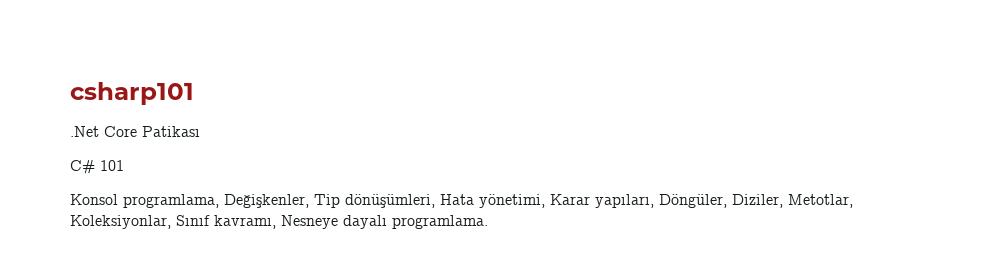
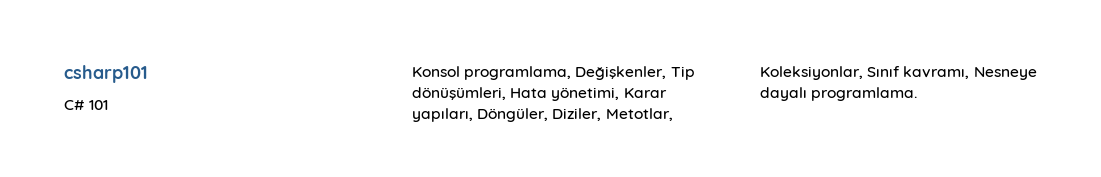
- .Net Core Patikası

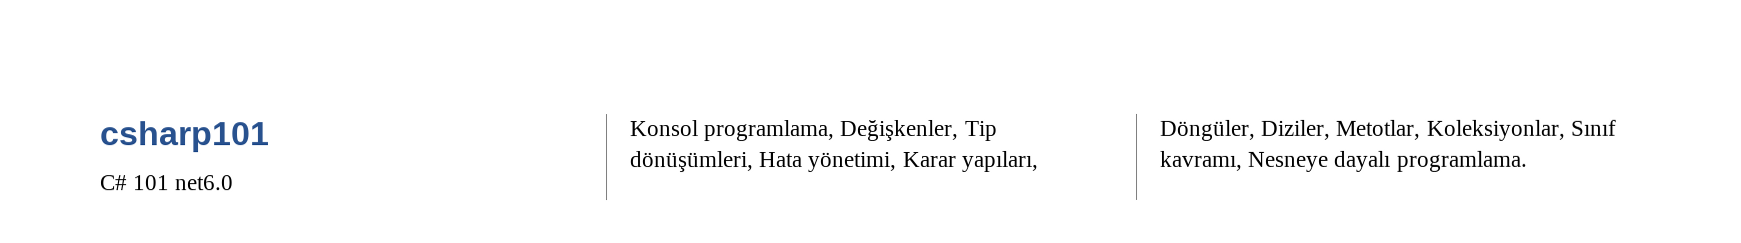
- C# 101
+ C# 101 net6.0

